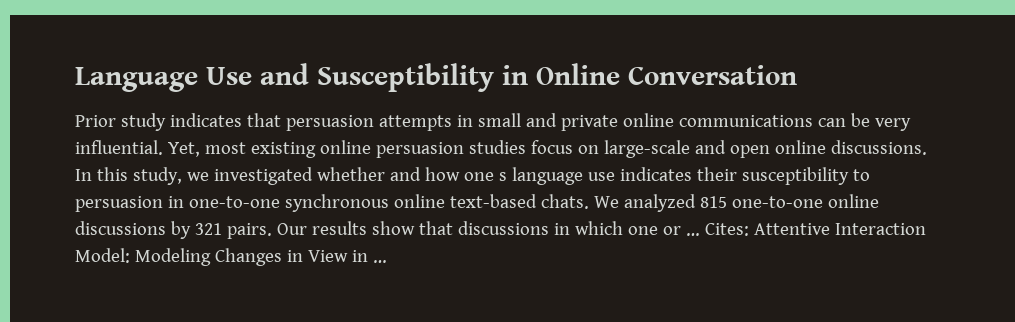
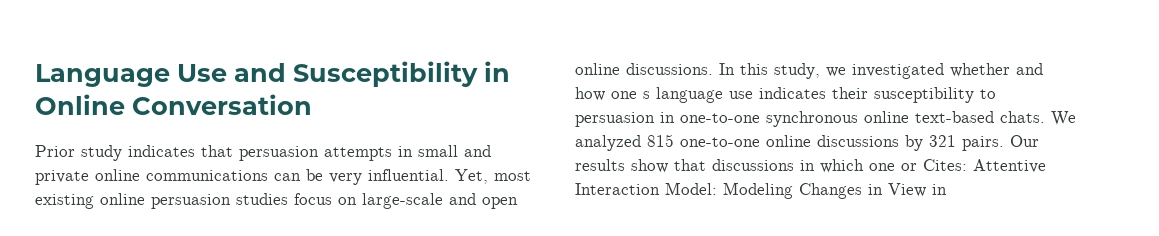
- Our results show that discussions in which one or … Cites: Attentive Interaction Model: Modeling Changes in View in …
+ Our results show that discussions in which one or Cites: Attentive Interaction Model: Modeling Changes in View in

